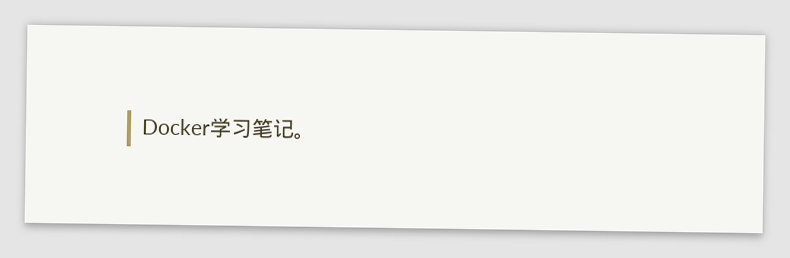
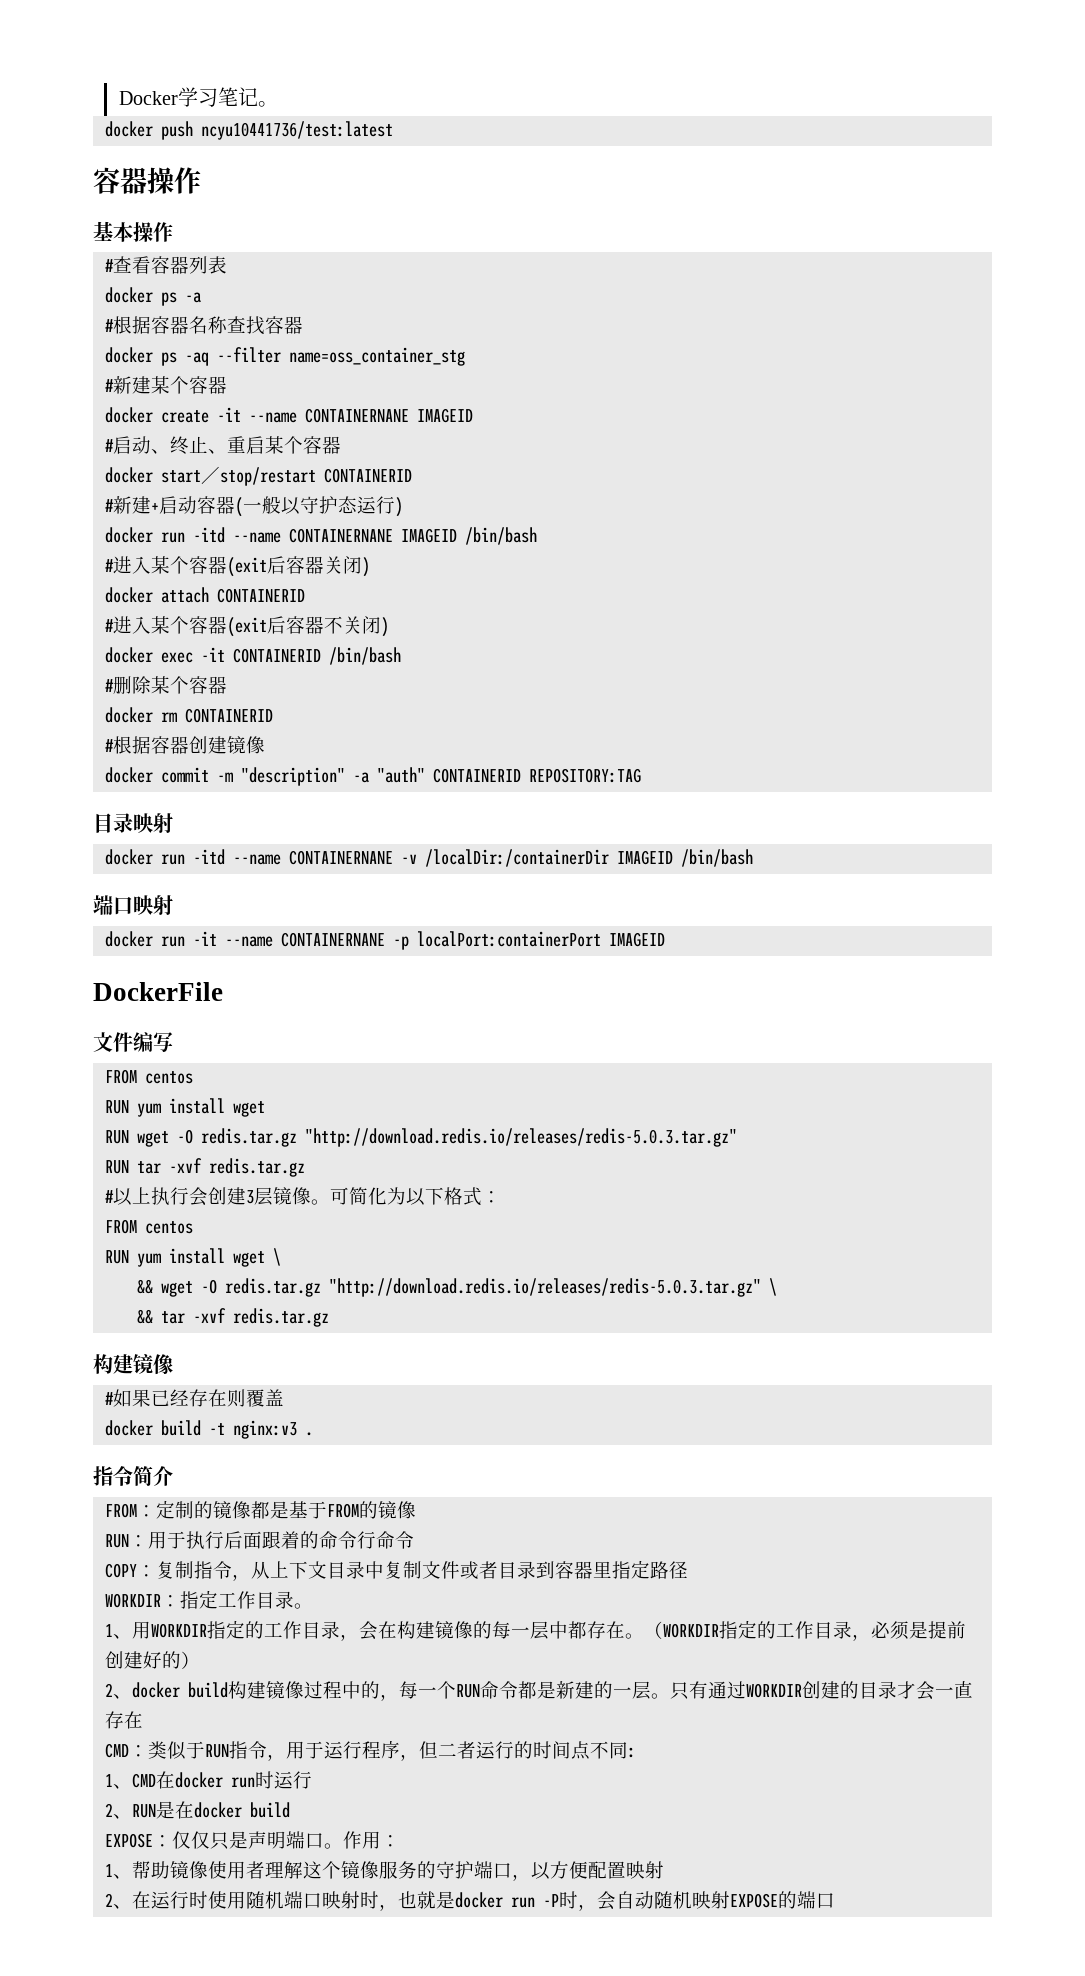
+ docker push ncyu10441736/test:latest
+ 容器操作
+ 基本操作
+ #查看容器列表
+ docker ps -a
+ #根据容器名称查找容器
+ docker ps -aq --filter name=oss_container_stg
+ #新建某个容器
+ docker create -it --name CONTAINERNANE IMAGEID
+ #启动、终止、重启某个容器
+ docker start／stop/restart CONTAINERID
+ #新建+启动容器(一般以守护态运行)
+ docker run -itd --name CONTAINERNANE IMAGEID /bin/bash
+ #进入某个容器(exit后容器关闭)
+ docker attach CONTAINERID
+ #进入某个容器(exit后容器不关闭)
+ docker exec -it CONTAINERID /bin/bash
+ #删除某个容器
+ docker rm CONTAINERID
+ #根据容器创建镜像
+ docker commit -m "description" -a "auth" CONTAINERID REPOSITORY:TAG
+ 目录映射
+ docker run -itd --name CONTAINERNANE -v /localDir:/containerDir IMAGEID /bin/bash
+ 端口映射
+ docker run -it --name CONTAINERNANE -p localPort:containerPort IMAGEID
+ DockerFile
+ 文件编写
+ FROM centos
+ RUN yum install wget
+ RUN wget -O redis.tar.gz "http://download.redis.io/releases/redis-5.0.3.tar.gz"
+ RUN tar -xvf redis.tar.gz
+ #以上执行会创建3层镜像。可简化为以下格式：
+ FROM centos
+ RUN yum install wget \
+ && wget -O redis.tar.gz "http://download.redis.io/releases/redis-5.0.3.tar.gz" \
+ && tar -xvf redis.tar.gz
+ 构建镜像
+ #如果已经存在则覆盖
+ docker build -t nginx:v3 .
+ 指令简介
+ FROM：定制的镜像都是基于FROM的镜像
+ RUN：用于执行后面跟着的命令行命令
+ COPY：复制指令，从上下文目录中复制文件或者目录到容器里指定路径
+ WORKDIR：指定工作目录。
+ 1、用WORKDIR指定的工作目录，会在构建镜像的每一层中都存在。（WORKDIR指定的工作目录，必须是提前创建好的）
+ 2、docker build构建镜像过程中的，每一个RUN命令都是新建的一层。只有通过WORKDIR创建的目录才会一直存在
+ CMD：类似于RUN指令，用于运行程序，但二者运行的时间点不同:
+ 1、CMD在docker run时运行
+ 2、RUN是在docker build
+ EXPOSE：仅仅只是声明端口。作用：
+ 1、帮助镜像使用者理解这个镜像服务的守护端口，以方便配置映射
+ 2、在运行时使用随机端口映射时，也就是docker run -P时，会自动随机映射EXPOSE的端口

